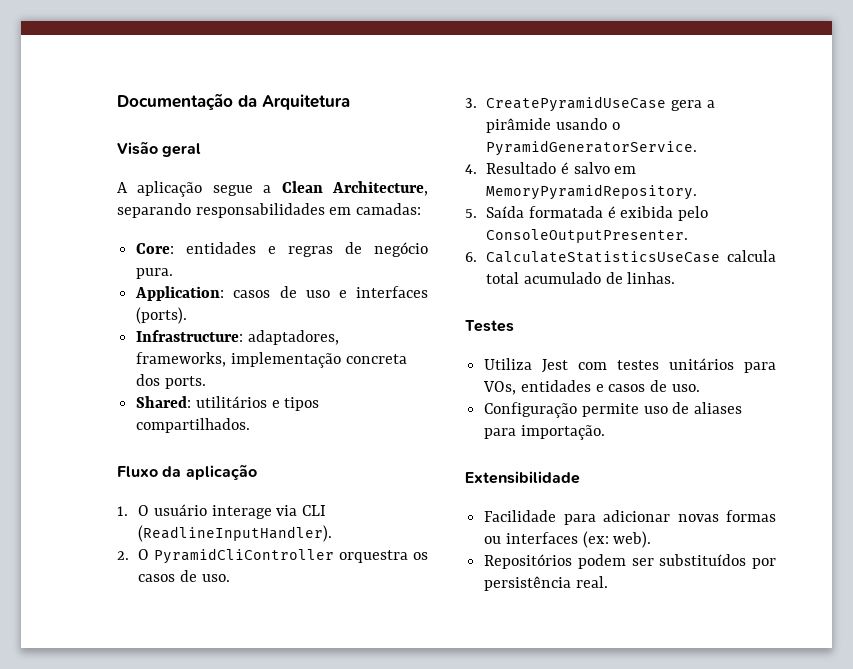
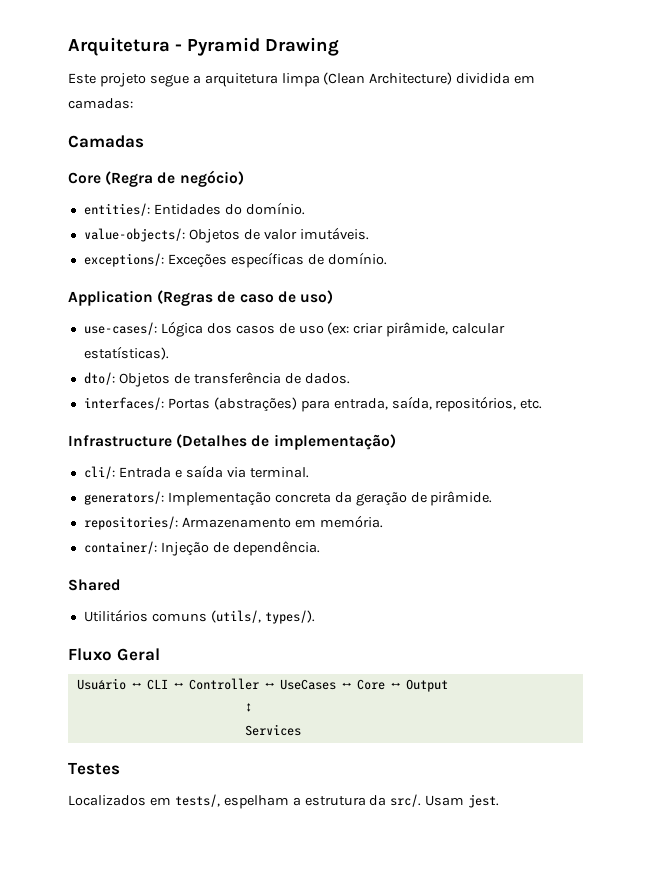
- Documentação da Arquitetura
- Visão geral
- A aplicação segue a Clean Architecture, separando responsabilidades em camadas:
- Core: entidades e regras de negócio pura.
- Application: casos de uso e interfaces (ports).
- Infrastructure: adaptadores, frameworks, implementação concreta dos ports.
- Shared: utilitários e tipos compartilhados.
- Fluxo da aplicação
- 1. O usuário interage via CLI (ReadlineInputHandler).
- 2. O PyramidCliController orquestra os casos de uso.
- 3. CreatePyramidUseCase gera a pirâmide usando o PyramidGeneratorService.
- 4. Resultado é salvo em MemoryPyramidRepository.
- 5. Saída formatada é exibida pelo ConsoleOutputPresenter.
- 6. CalculateStatisticsUseCase calcula total acumulado de linhas.
+ Arquitetura - Pyramid Drawing
+ Este projeto segue a arquitetura limpa (Clean Architecture) dividida em camadas:
+ Camadas
+ Core (Regra de negócio)
+ entities/: Entidades do domínio.
+ value-objects/: Objetos de valor imutáveis.
+ exceptions/: Exceções específicas de domínio.
+ Application (Regras de caso de uso)
+ use-cases/: Lógica dos casos de uso (ex: criar pirâmide, calcular estatísticas).
+ dto/: Objetos de transferência de dados.
+ interfaces/: Portas (abstrações) para entrada, saída, repositórios, etc.
+ Infrastructure (Detalhes de implementação)
+ cli/: Entrada e saída via terminal.
+ generators/: Implementação concreta da geração de pirâmide.
+ repositories/: Armazenamento em memória.
+ container/: Injeção de dependência.
+ Shared
+ Utilitários comuns (utils/, types/).
+ Fluxo Geral
+ Usuário ↔ CLI ↔ Controller ↔ UseCases ↔ Core ↔ Output
+ ↕
+ Services
  Testes
- Utiliza Jest com testes unitários para VOs, entidades e casos de uso.
- Configuração permite uso de aliases para importação.
- Extensibilidade
- Facilidade para adicionar novas formas ou interfaces (ex: web).
- Repositórios podem ser substituídos por persistência real.
+ Localizados em tests/, espelham a estrutura da src/. Usam jest.

